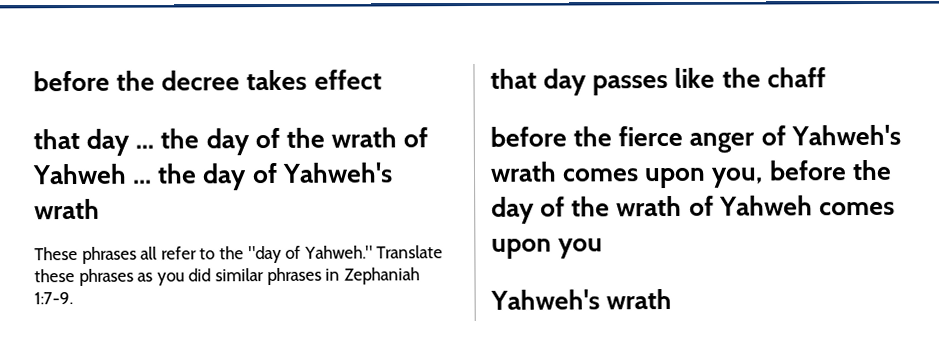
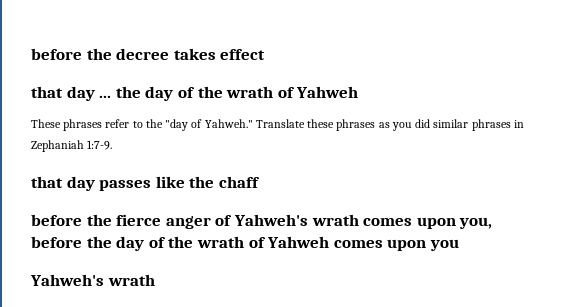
- that day ... the day of the wrath of Yahweh ... the day of Yahweh's wrath
+ that day ... the day of the wrath of Yahweh
- These phrases all refer to the "day of Yahweh."
+ These phrases refer to the "day of Yahweh."

